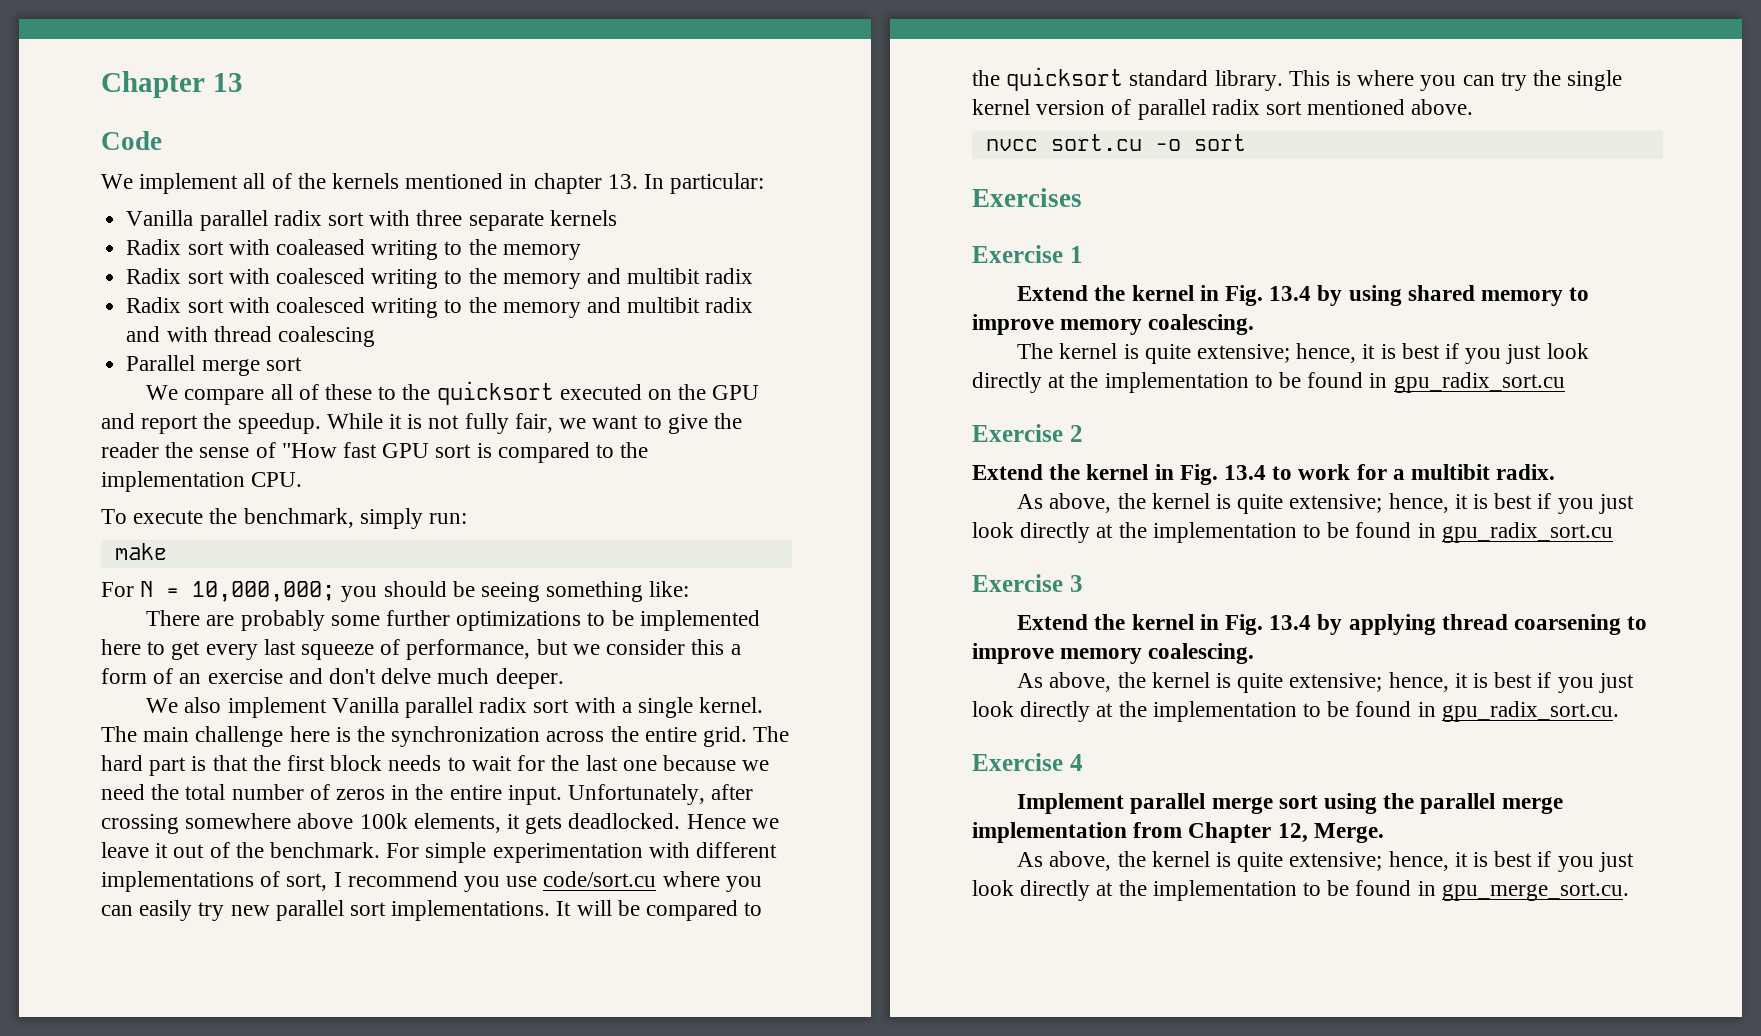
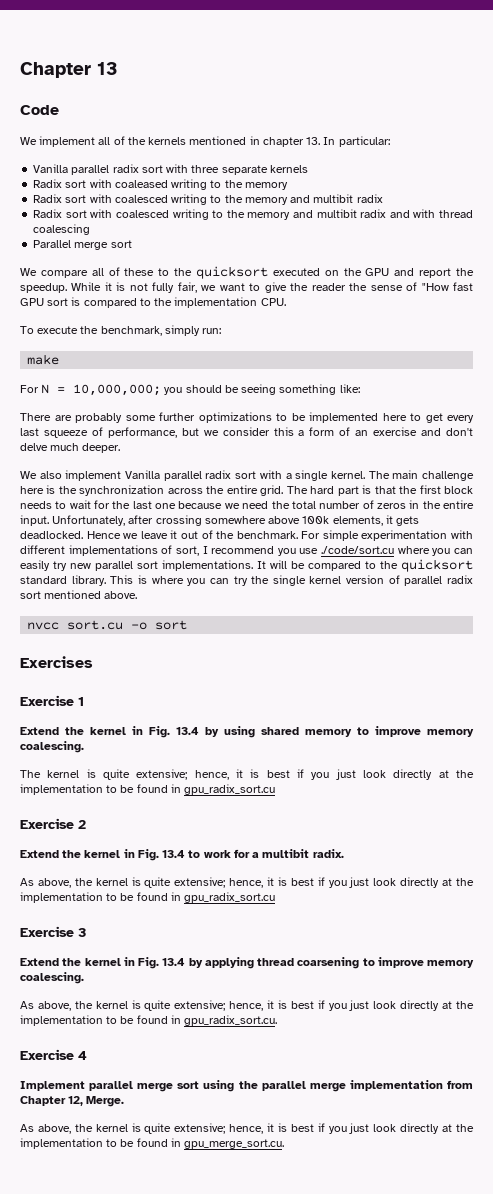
- For simple experimentation with different implementations of sort, I recommend you use code/sort.cu where you can easily try new parallel sort implementations.
+ For simple experimentation with different implementations of sort, I recommend you use ./code/sort.cu where you can easily try new parallel sort implementations.

